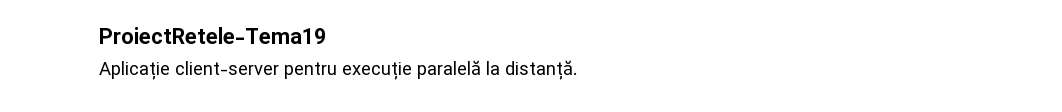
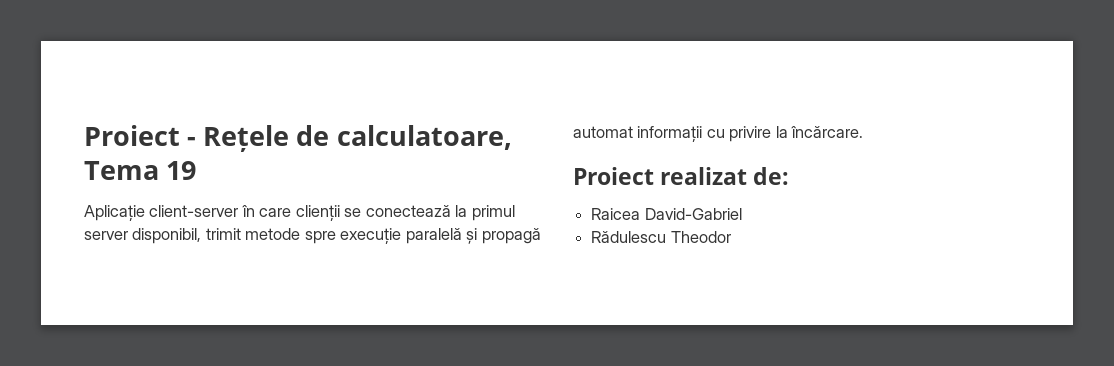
- ProiectRetele-Tema19
- Aplicație client-server pentru execuție paralelă la distanță.
+ Proiect - Rețele de calculatoare, Tema 19
+ Aplicație client-server în care clienții se conectează la primul server disponibil, trimit metode spre execuție paralelă și propagă automat informații cu privire la încărcare.
+ Proiect realizat de:
+ Raicea David-Gabriel
+ Rădulescu Theodor

